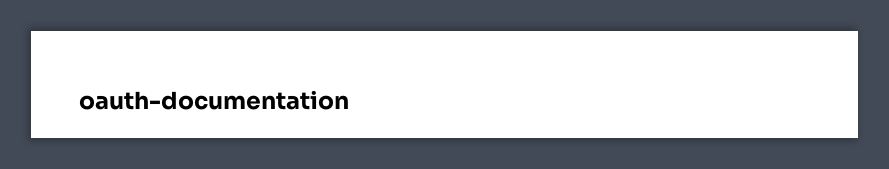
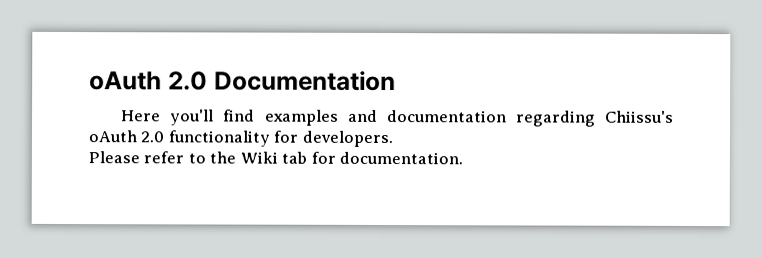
- oauth-documentation
+ oAuth 2.0 Documentation
+ Here you'll find examples and documentation regarding Chiissu's oAuth 2.0 functionality for developers.
+ Please refer to the Wiki tab for documentation.

